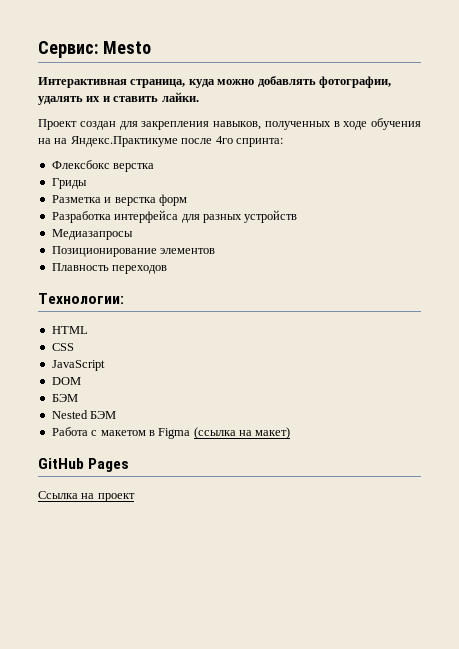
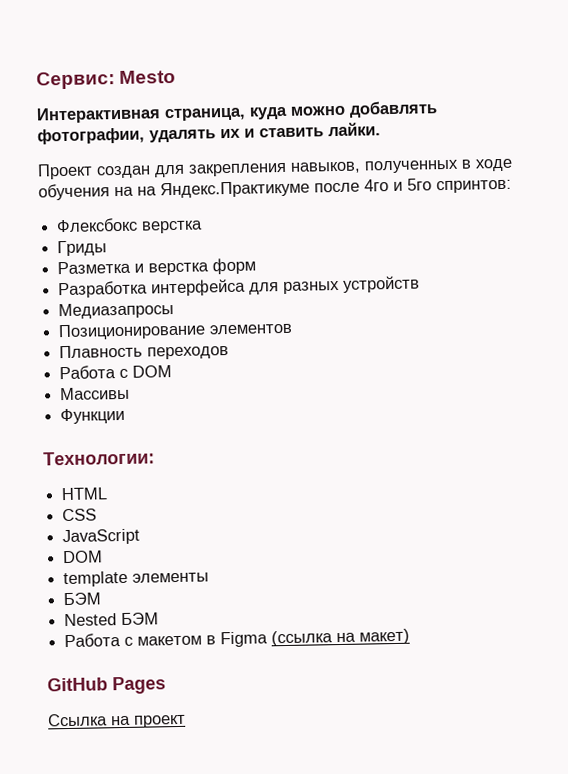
- Проект создан для закрепления навыков, полученных в ходе обучения на на Яндекс.Практикуме после 4го спринта:
+ Проект создан для закрепления навыков, полученных в ходе обучения на на Яндекс.Практикуме после 4го и 5го спринтов:
+ Работа с DOM
+ Массивы
+ Функции
+ template элементы

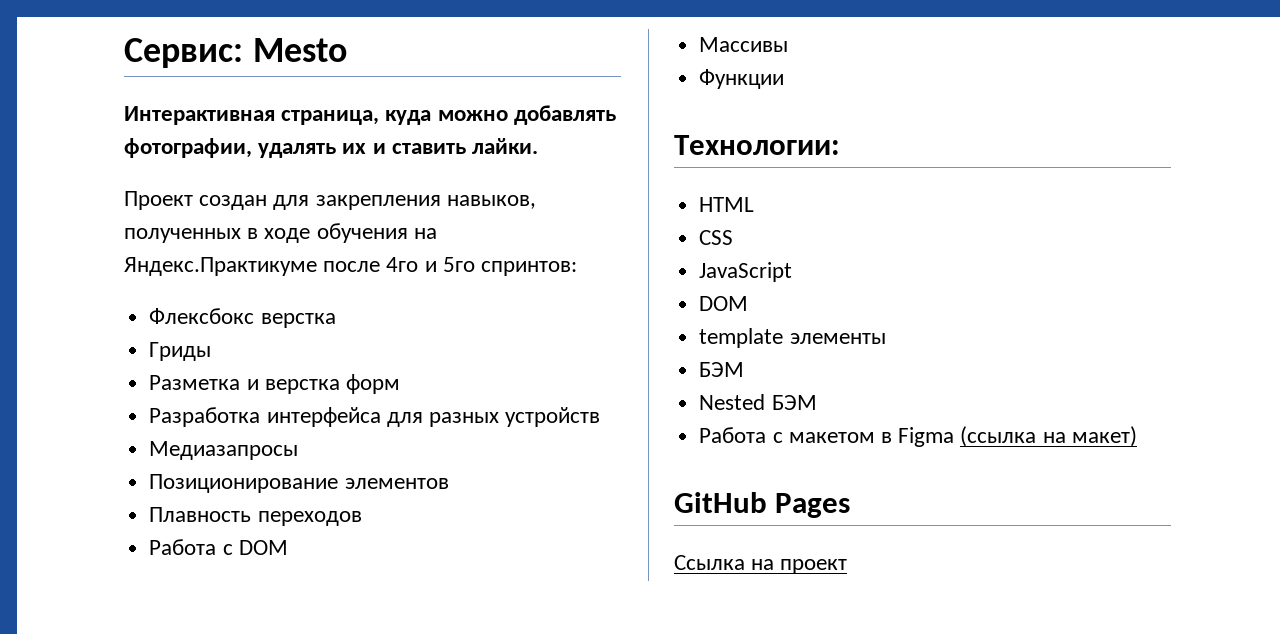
- Проект создан для закрепления навыков, полученных в ходе обучения на на Яндекс.Практикуме после 4го и 5го спринтов:
+ Проект создан для закрепления навыков, полученных в ходе обучения на Яндекс.Практикуме после 4го и 5го спринтов:

